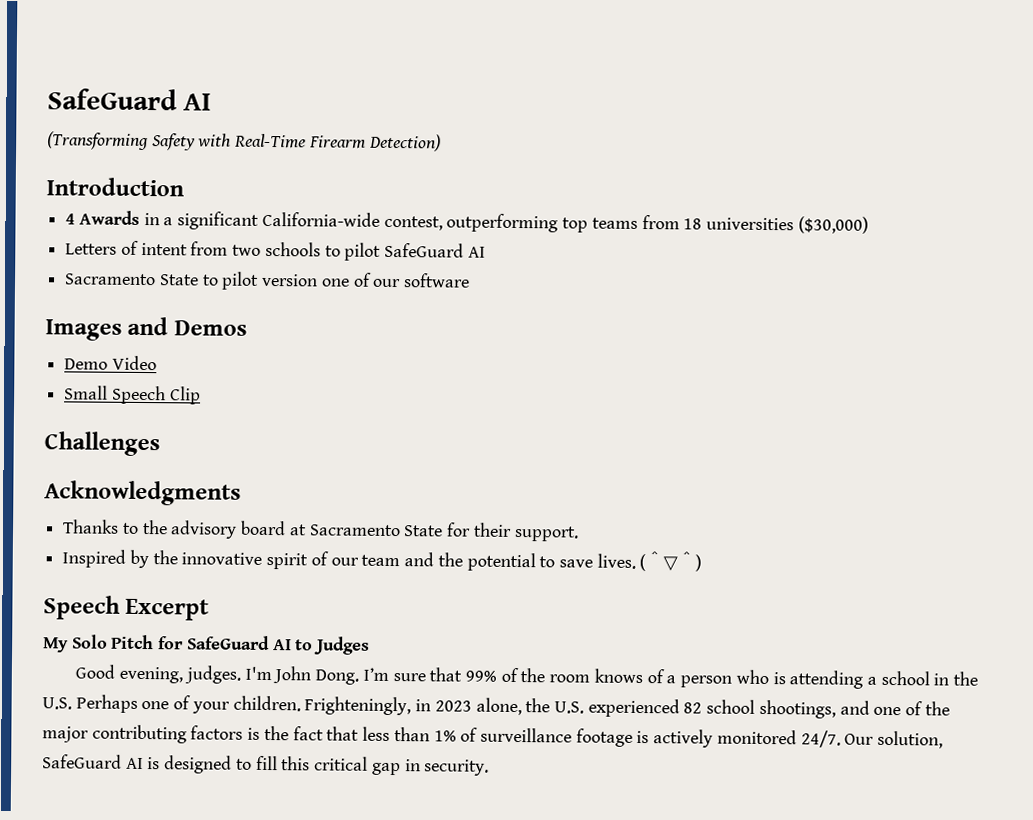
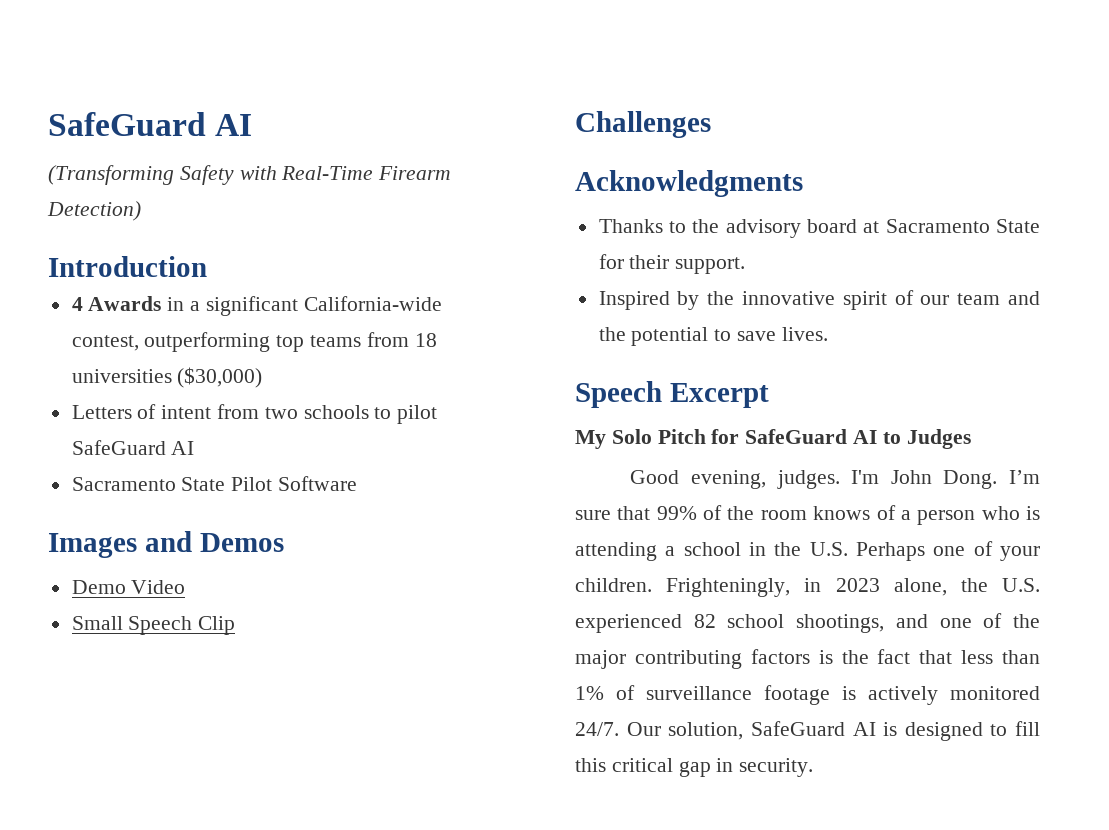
- Sacramento State to pilot version one of our software
+ Sacramento State Pilot Software
- (＾▽＾)

